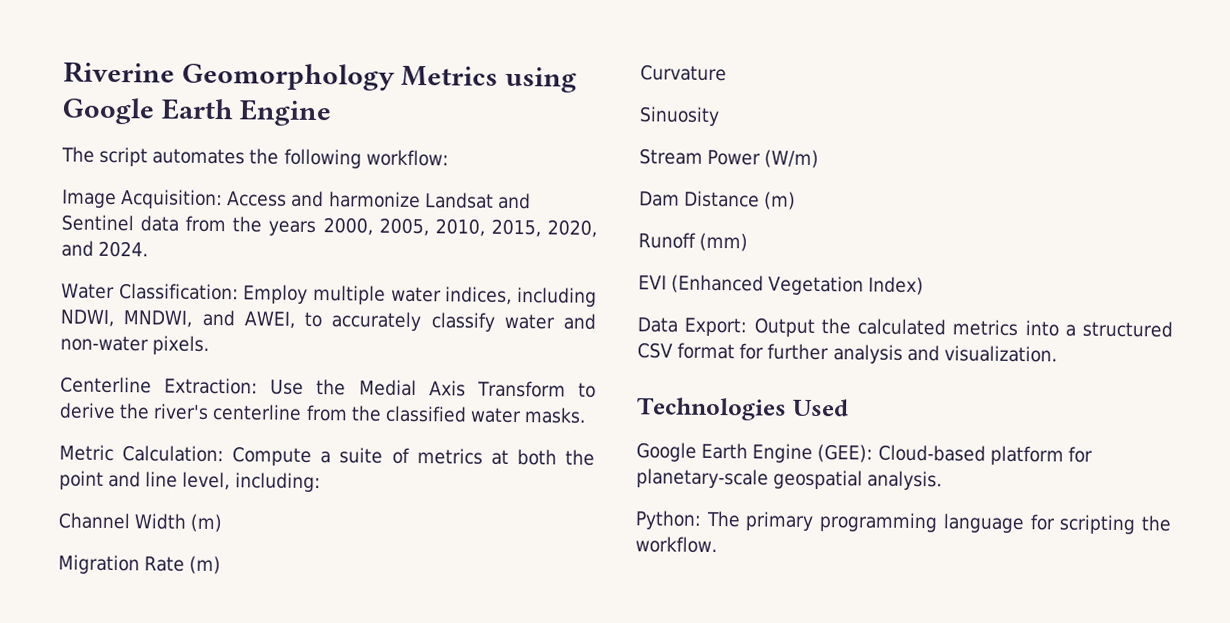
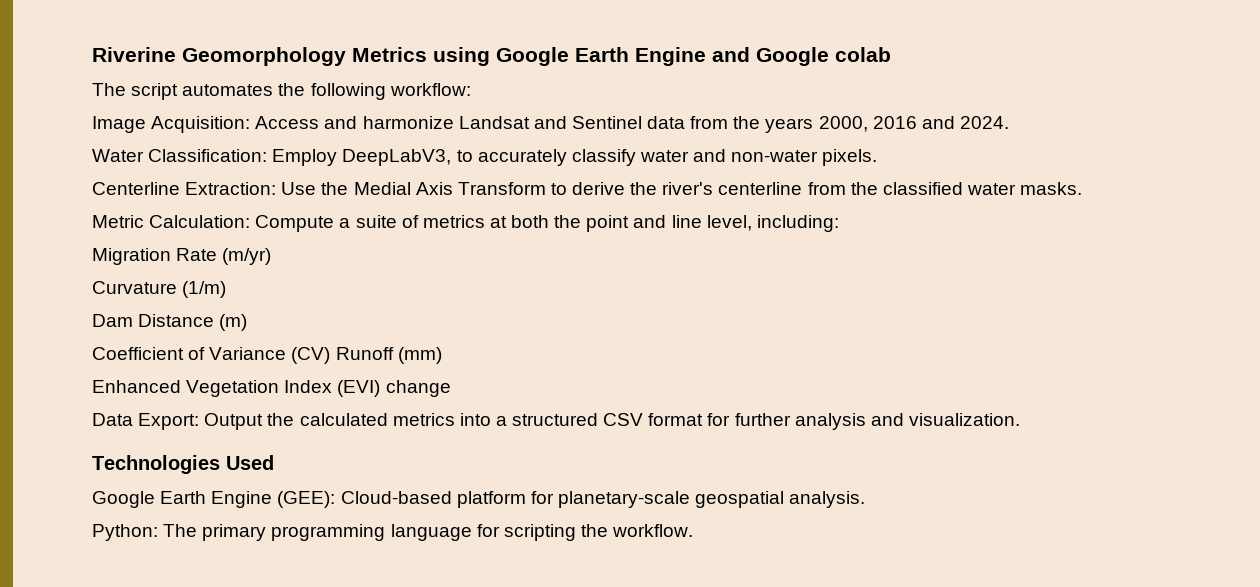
- Riverine Geomorphology Metrics using Google Earth Engine
+ Riverine Geomorphology Metrics using Google Earth Engine and Google colab
- Image Acquisition: Access and harmonize Landsat and Sentinel data from the years 2000, 2005, 2010, 2015, 2020, and 2024.
+ Image Acquisition: Access and harmonize Landsat and Sentinel data from the years 2000, 2016 and 2024.
- Water Classification: Employ multiple water indices, including NDWI, MNDWI, and AWEI, to accurately classify water and non-water pixels.
+ Water Classification: Employ DeepLabV3, to accurately classify water and non-water pixels.
- Channel Width (m)
- Migration Rate (m)
+ Migration Rate (m/yr)
- Curvature
- Sinuosity
- Stream Power (W/m)
+ Curvature (1/m)
- Runoff (mm)
- EVI (Enhanced Vegetation Index)
+ Coefficient of Variance (CV) Runoff (mm)
+ Enhanced Vegetation Index (EVI) change

